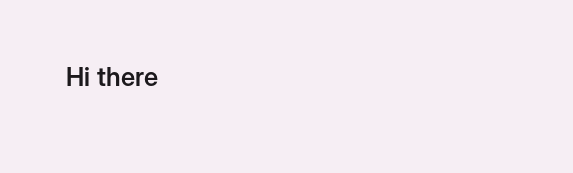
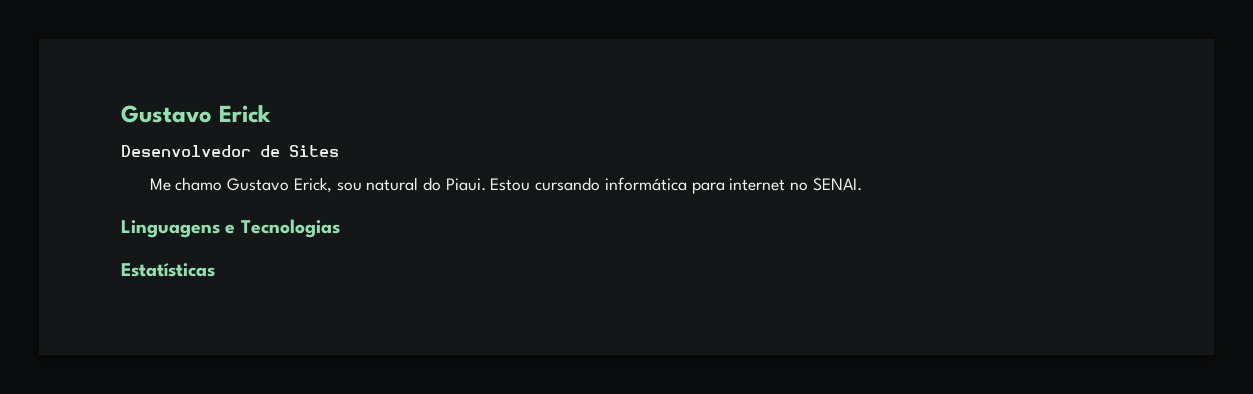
- Hi there
+ Gustavo Erick
+ Desenvolvedor de Sites
+ Me chamo Gustavo Erick, sou natural do Piaui. Estou cursando informática para internet no SENAI.
+ Linguagens e Tecnologias
+ Estatísticas

